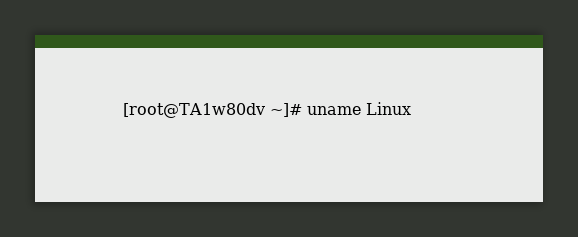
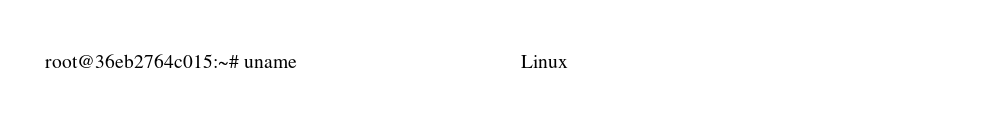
- [root@TA1w80dv ~]# uname Linux
+ root@36eb2764c015:~# uname
+ Linux

